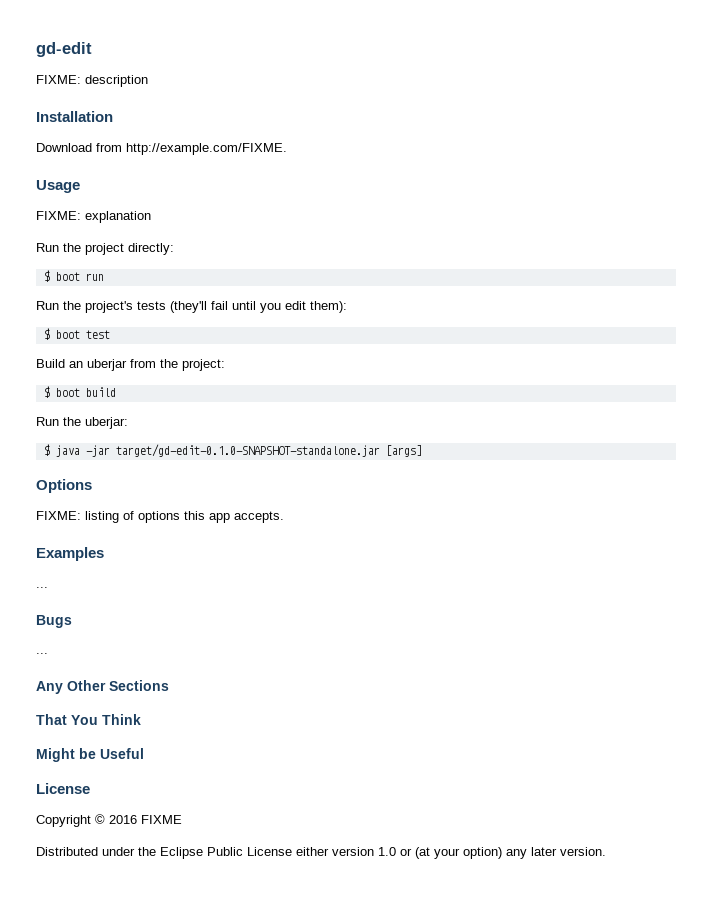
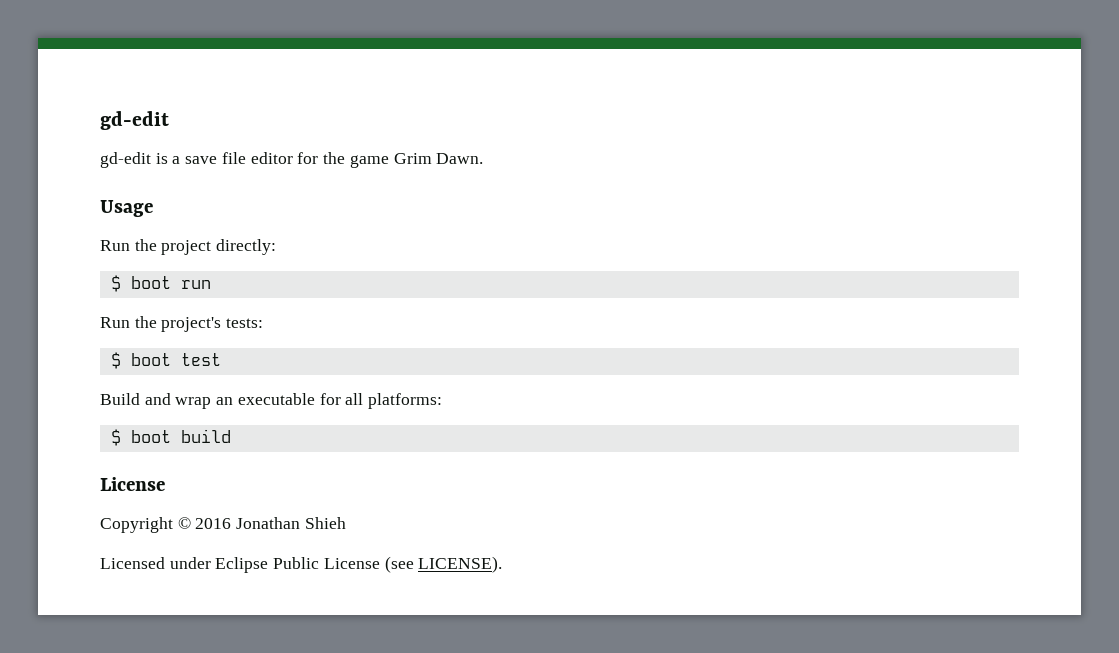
- FIXME: description
- Installation
- Download from http://example.com/FIXME.
+ gd-edit is a save file editor for the game Grim Dawn.
- FIXME: explanation
- Run the project's tests (they'll fail until you edit them):
+ Run the project's tests:
  $ boot test
- Build an uberjar from the project:
+ Build and wrap an executable for all platforms:
  $ boot build
- Run the uberjar:
- $ java -jar target/gd-edit-0.1.0-SNAPSHOT-standalone.jar [args]
- Options
- FIXME: listing of options this app accepts.
- Examples
- ...
- Bugs
- ...
- Any Other Sections
- That You Think
- Might be Useful
  License
- Copyright © 2016 FIXME
- Distributed under the Eclipse Public License either version 1.0 or (at your option) any later version.
+ Copyright © 2016 Jonathan Shieh
+ Licensed under Eclipse Public License (see LICENSE).

